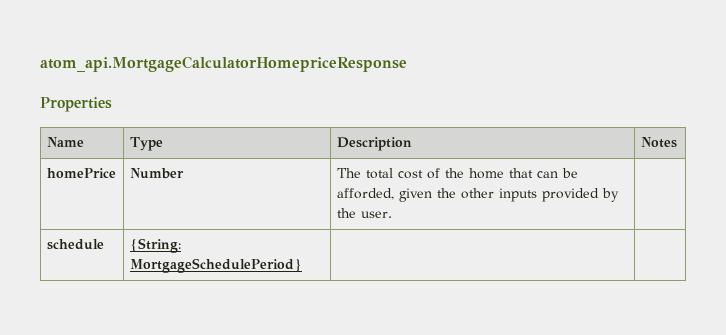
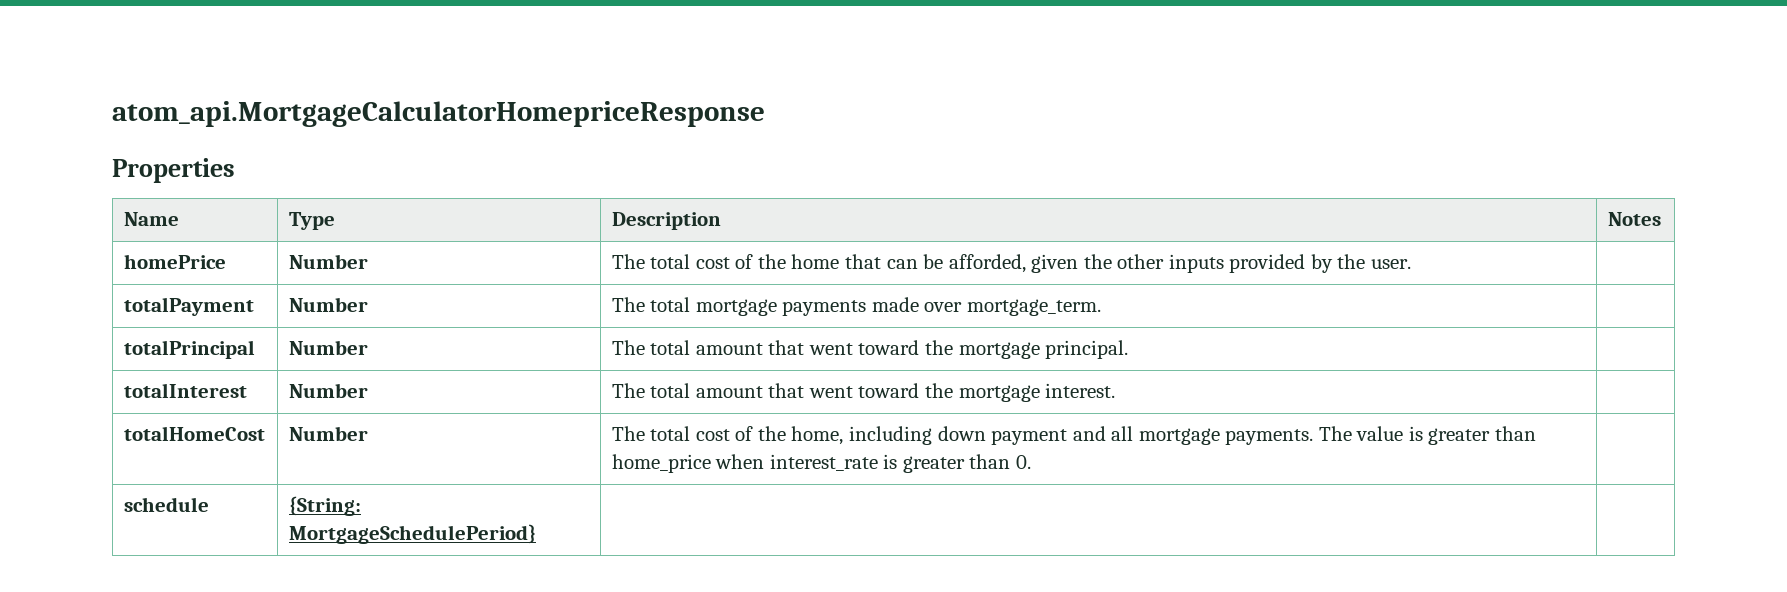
+ totalPayment | Number | The total mortgage payments made over mortgage_term. |
+ totalPrincipal | Number | The total amount that went toward the mortgage principal. |
+ totalInterest | Number | The total amount that went toward the mortgage interest. |
+ totalHomeCost | Number | The total cost of the home, including down payment and all mortgage payments. The value is greater than home_price when interest_rate is greater than 0. |

